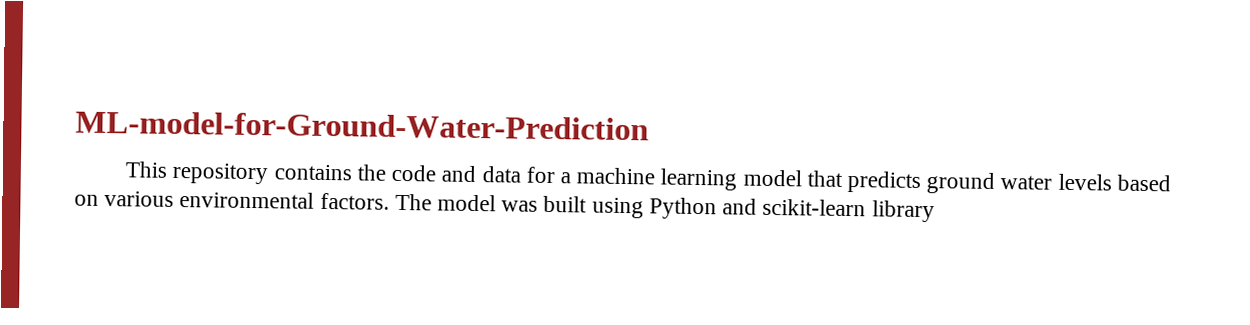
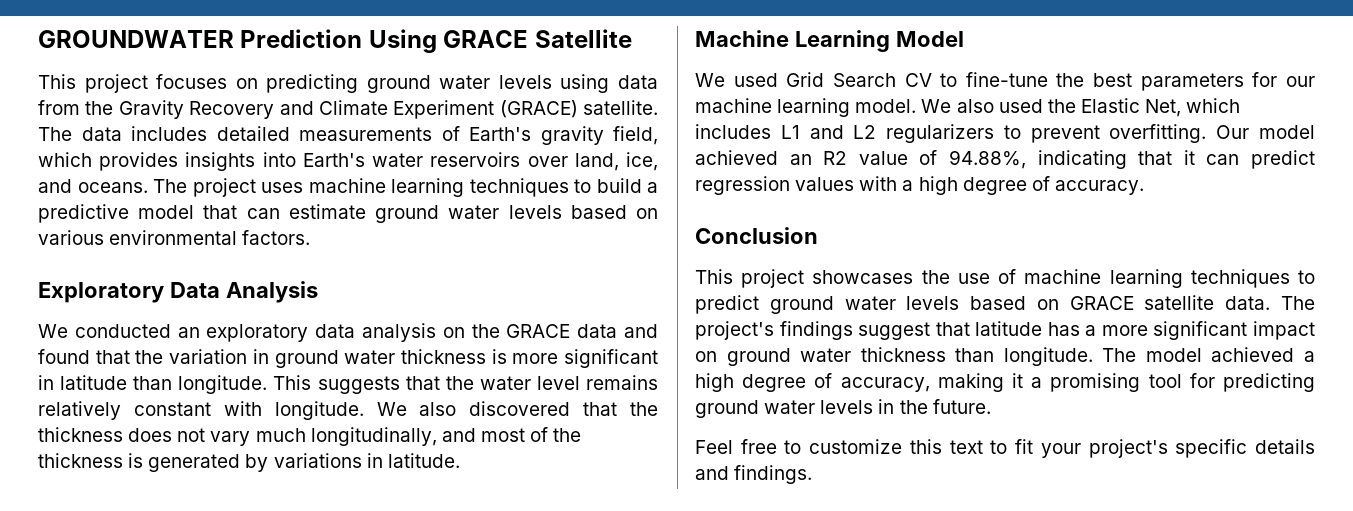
- ML-model-for-Ground-Water-Prediction
- This repository contains the code and data for a machine learning model that predicts ground water levels based on various environmental factors. The model was built using Python and scikit-learn library
+ GROUNDWATER Prediction Using GRACE Satellite
+ This project focuses on predicting ground water levels using data from the Gravity Recovery and Climate Experiment (GRACE) satellite. The data includes detailed measurements of Earth's gravity field, which provides insights into Earth's water reservoirs over land, ice, and oceans. The project uses machine learning techniques to build a predictive model that can estimate ground water levels based on various environmental factors.
+ Exploratory Data Analysis
+ We conducted an exploratory data analysis on the GRACE data and found that the variation in ground water thickness is more significant in latitude than longitude. This suggests that the water level remains relatively constant with longitude. We also discovered that the thickness does not vary much longitudinally, and most of the thickness is generated by variations in latitude.
+ Machine Learning Model
+ We used Grid Search CV to fine-tune the best parameters for our machine learning model. We also used the Elastic Net, which includes L1 and L2 regularizers to prevent overfitting. Our model achieved an R2 value of 94.88%, indicating that it can predict regression values with a high degree of accuracy.
+ Conclusion
+ This project showcases the use of machine learning techniques to predict ground water levels based on GRACE satellite data. The project's findings suggest that latitude has a more significant impact on ground water thickness than longitude. The model achieved a high degree of accuracy, making it a promising tool for predicting ground water levels in the future.
+ Feel free to customize this text to fit your project's specific details and findings.

